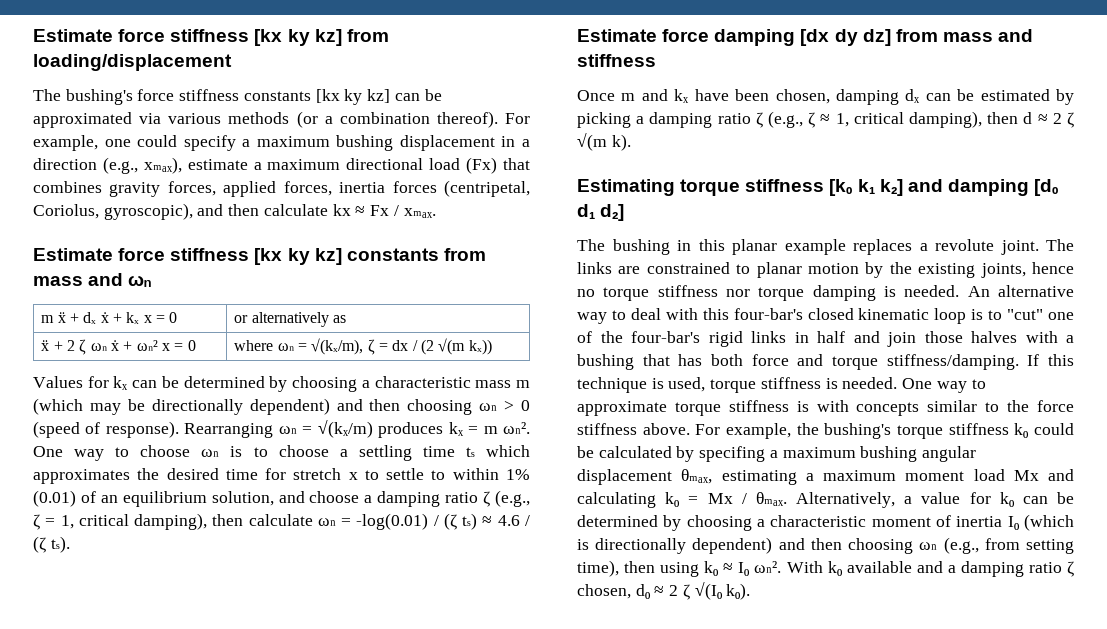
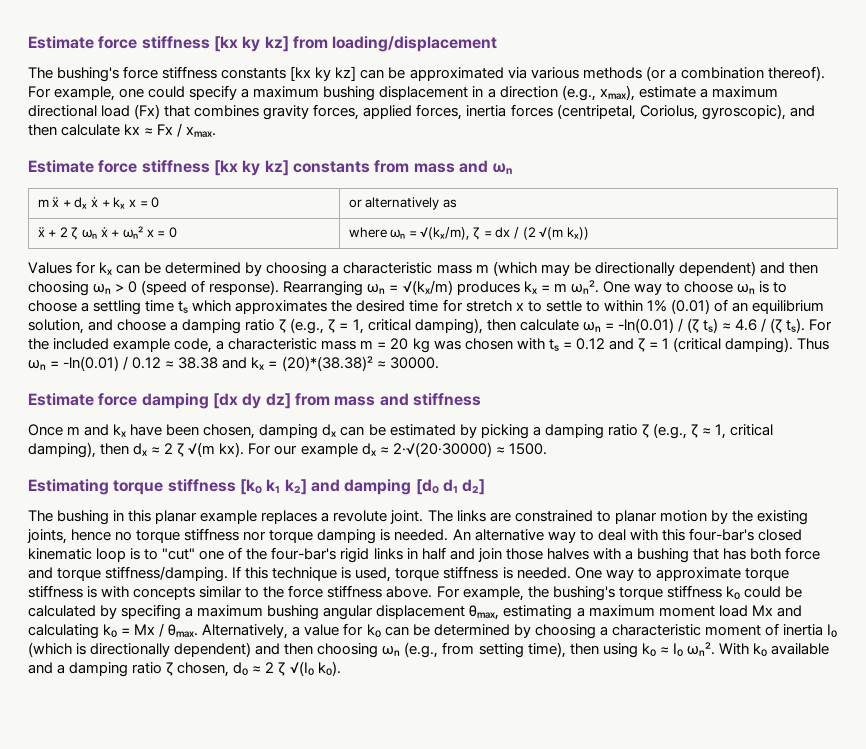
- One way to choose ωₙ is to choose a settling time tₛ which approximates the desired time for stretch x to settle to within 1% (0.01) of an equilibrium solution, and choose a damping ratio ζ (e.g., ζ = 1, critical damping), then calculate ωₙ = -log(0.01) / (ζ tₛ) ≈ 4.6 / (ζ tₛ).
+ One way to choose ωₙ is to choose a settling time tₛ which approximates the desired time for stretch x to settle to within 1% (0.01) of an equilibrium solution, and choose a damping ratio ζ (e.g., ζ = 1, critical damping), then calculate ωₙ = -ln(0.01) / (ζ tₛ) ≈ 4.6 / (ζ tₛ). For the included example code, a characteristic mass m = 20 kg was chosen with tₛ = 0.12 and ζ = 1 (critical damping). Thus ωₙ = -ln(0.01) / 0.12 ≈ 38.38 and kₓ = (20)*(38.38)² ≈ 30000.
- Once m and kₓ have been chosen, damping dₓ can be estimated by picking a damping ratio ζ (e.g., ζ ≈ 1, critical damping), then d ≈ 2 ζ √(m k).
+ Once m and kₓ have been chosen, damping dₓ can be estimated by picking a damping ratio ζ (e.g., ζ ≈ 1, critical damping), then dₓ ≈ 2 ζ √(m kx). For our example dₓ ≈ 2·√(20·30000) ≈ 1500.

